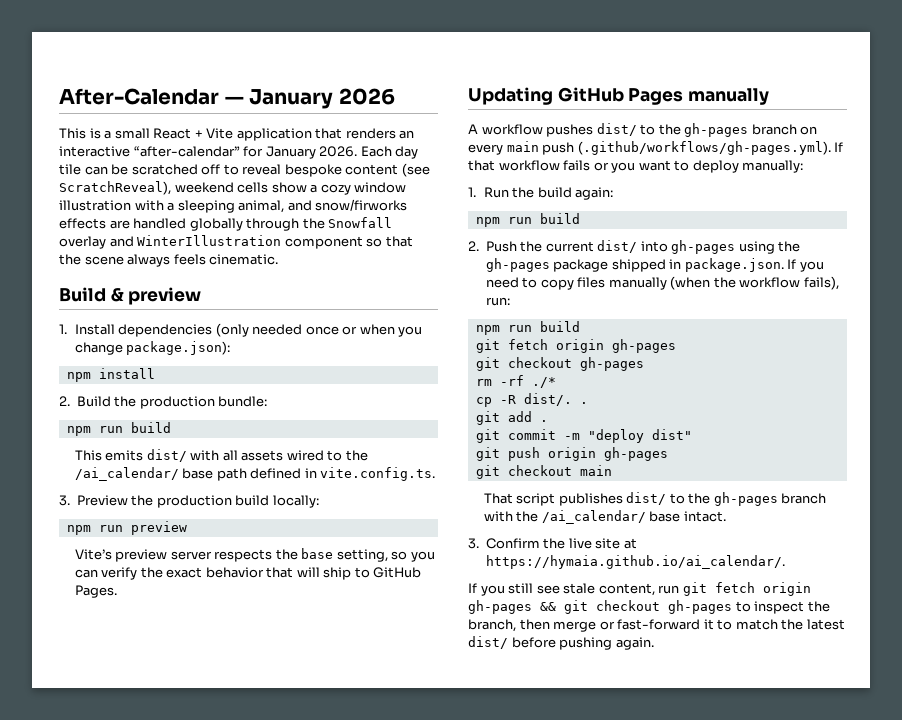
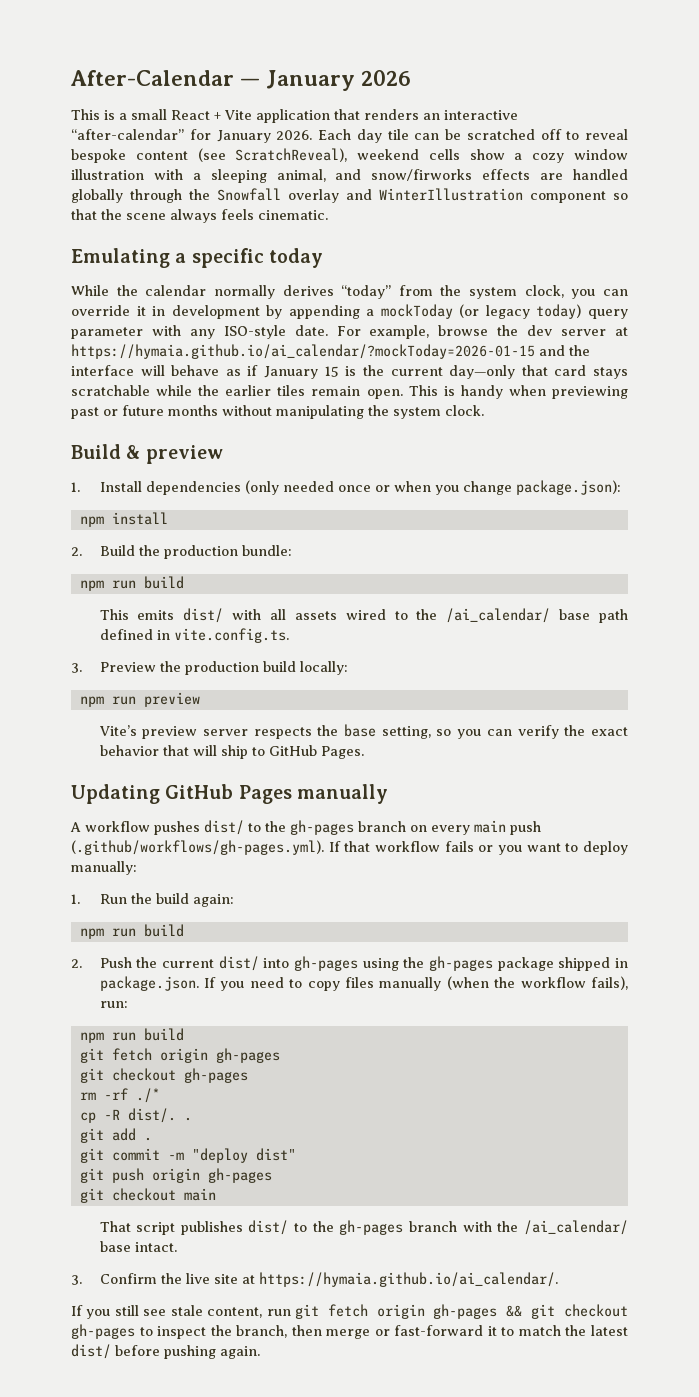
+ Emulating a specific today
+ While the calendar normally derives “today” from the system clock, you can override it in development by appending a mockToday (or legacy today) query parameter with any ISO-style date. For example, browse the dev server at https://hymaia.github.io/ai_calendar/?mockToday=2026-01-15 and the interface will behave as if January 15 is the current day—only that card stays scratchable while the earlier tiles remain open. This is handy when previewing past or future months without manipulating the system clock.

